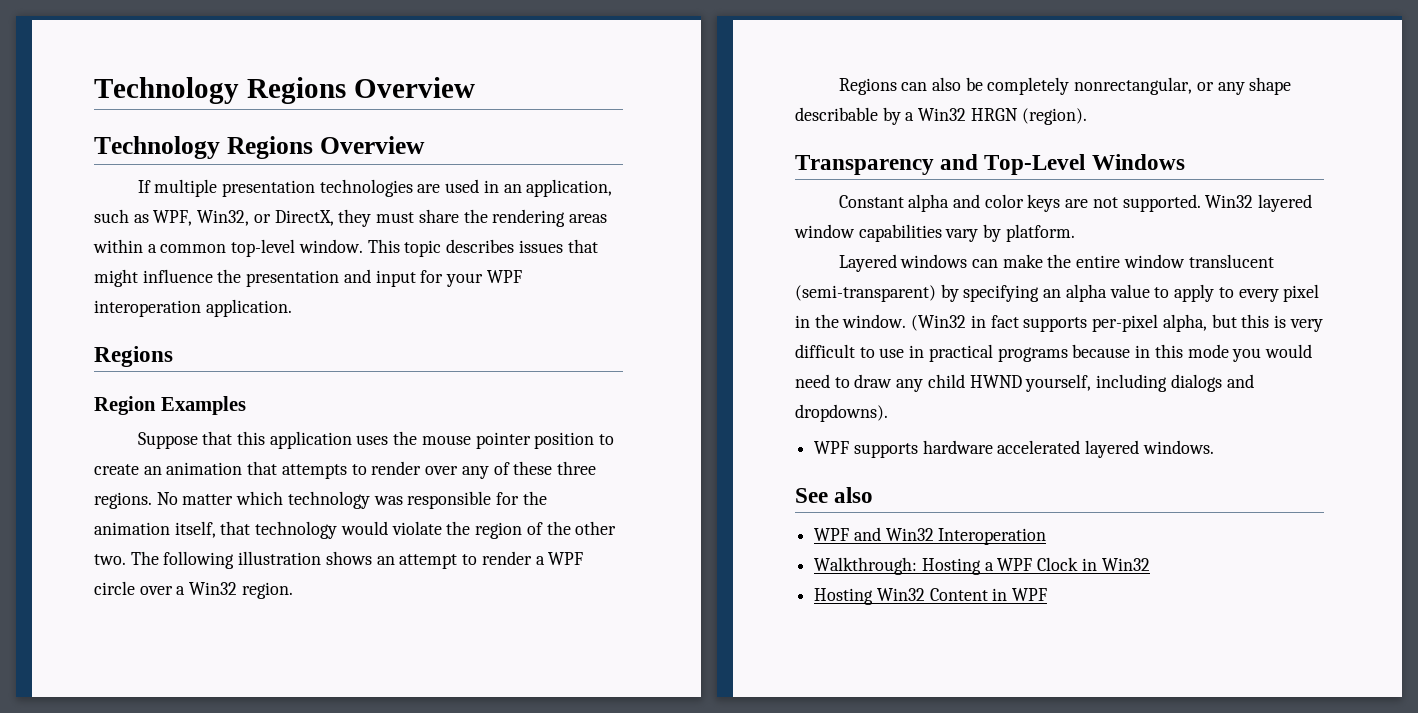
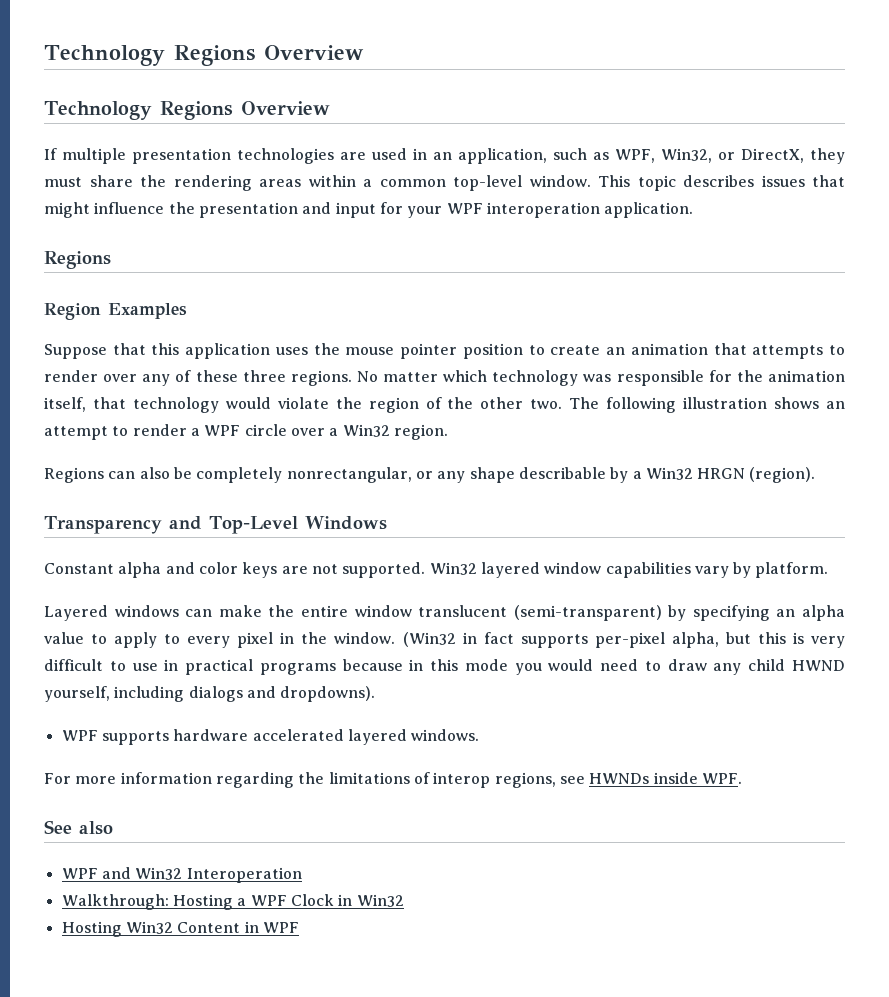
+ For more information regarding the limitations of interop regions, see HWNDs inside WPF.

